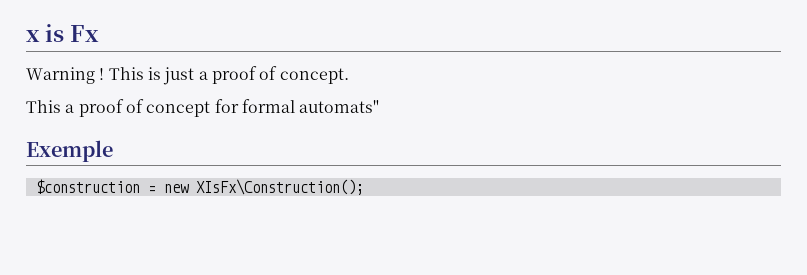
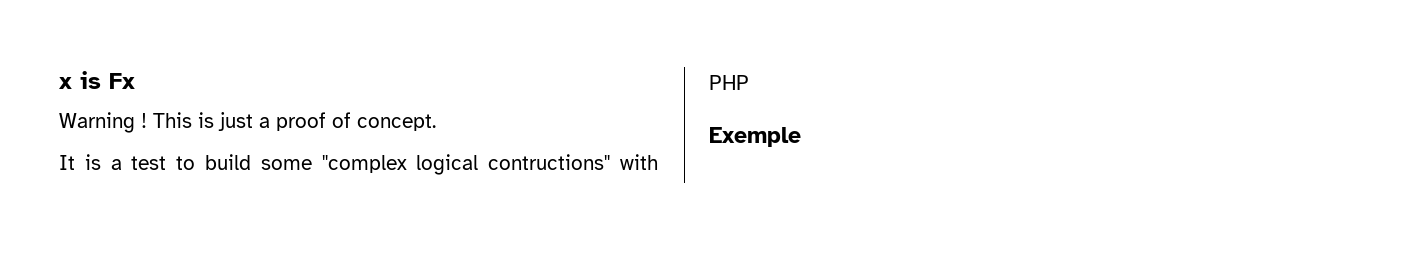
- This a proof of concept for formal automats"
+ It is a test to build some "complex logical contructions" with PHP
  Exemple
- $construction = new XIsFx\Construction();

